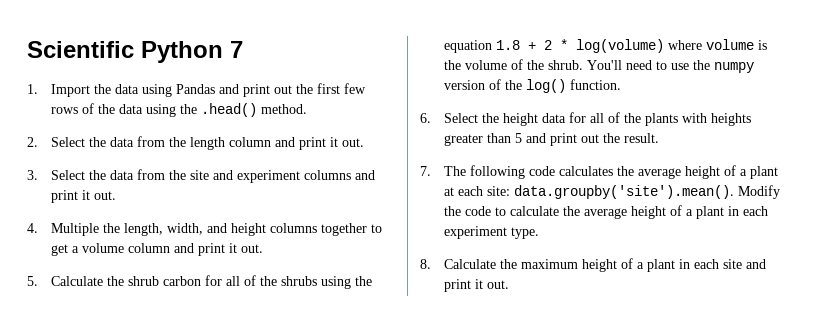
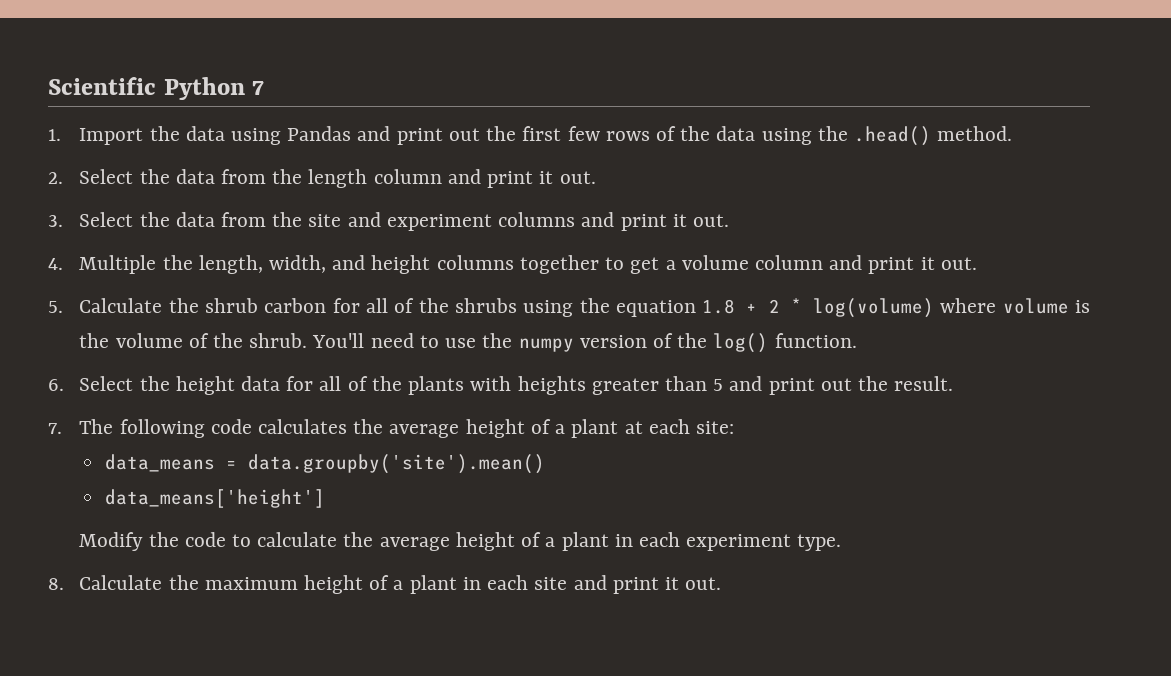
- 7. The following code calculates the average height of a plant at each site: data.groupby('site').mean(). Modify the code to calculate the average height of a plant in each experiment type.
+ 7. The following code calculates the average height of a plant at each site:
+ data_means = data.groupby('site').mean()
+ data_means['height']
+ Modify the code to calculate the average height of a plant in each experiment type.

